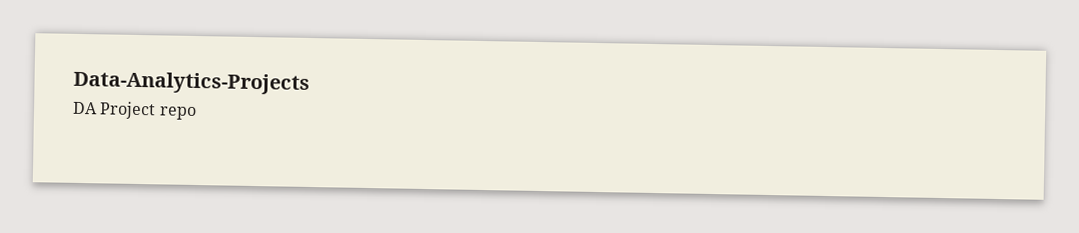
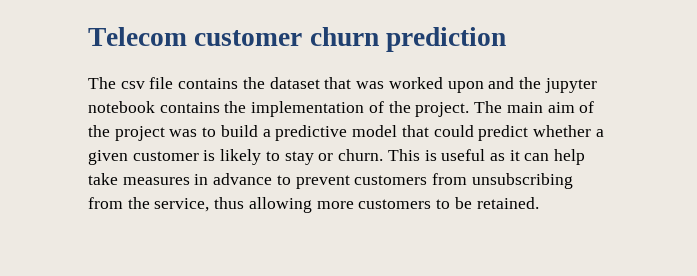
- Data-Analytics-Projects
- DA Project repo
+ Telecom customer churn prediction
+ The csv file contains the dataset that was worked upon and the jupyter notebook contains the implementation of the project. The main aim of the project was to build a predictive model that could predict whether a given customer is likely to stay or churn. This is useful as it can help take measures in advance to prevent customers from unsubscribing from the service, thus allowing more customers to be retained.

